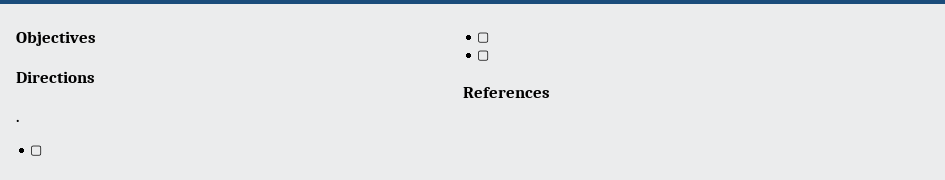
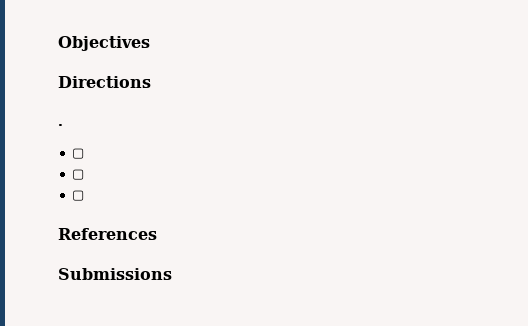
+ Submissions

